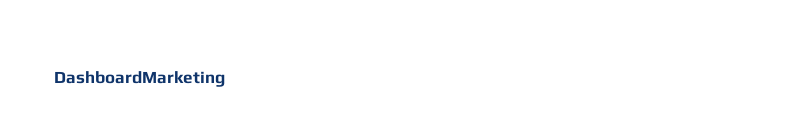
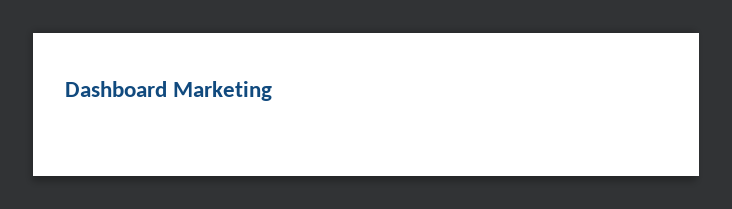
- DashboardMarketing
+ Dashboard Marketing

